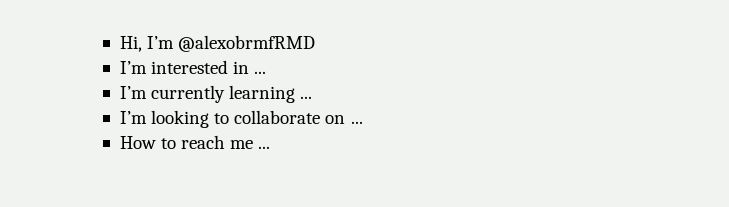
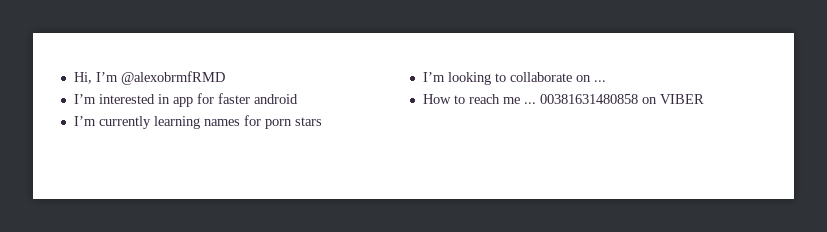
- I’m interested in ...
+ I’m interested in app for faster android
- I’m currently learning ...
+ I’m currently learning names for porn stars
+ 00381631480858 on VIBER

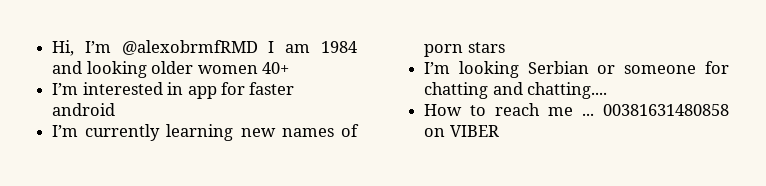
- Hi, I’m @alexobrmfRMD
+ Hi, I’m @alexobrmfRMD I am 1984 and looking older women 40+
- I’m currently learning names for porn stars
+ I’m currently learning new names of porn stars
- I’m looking to collaborate on ...
+ I’m looking Serbian or someone for chatting and chatting....

